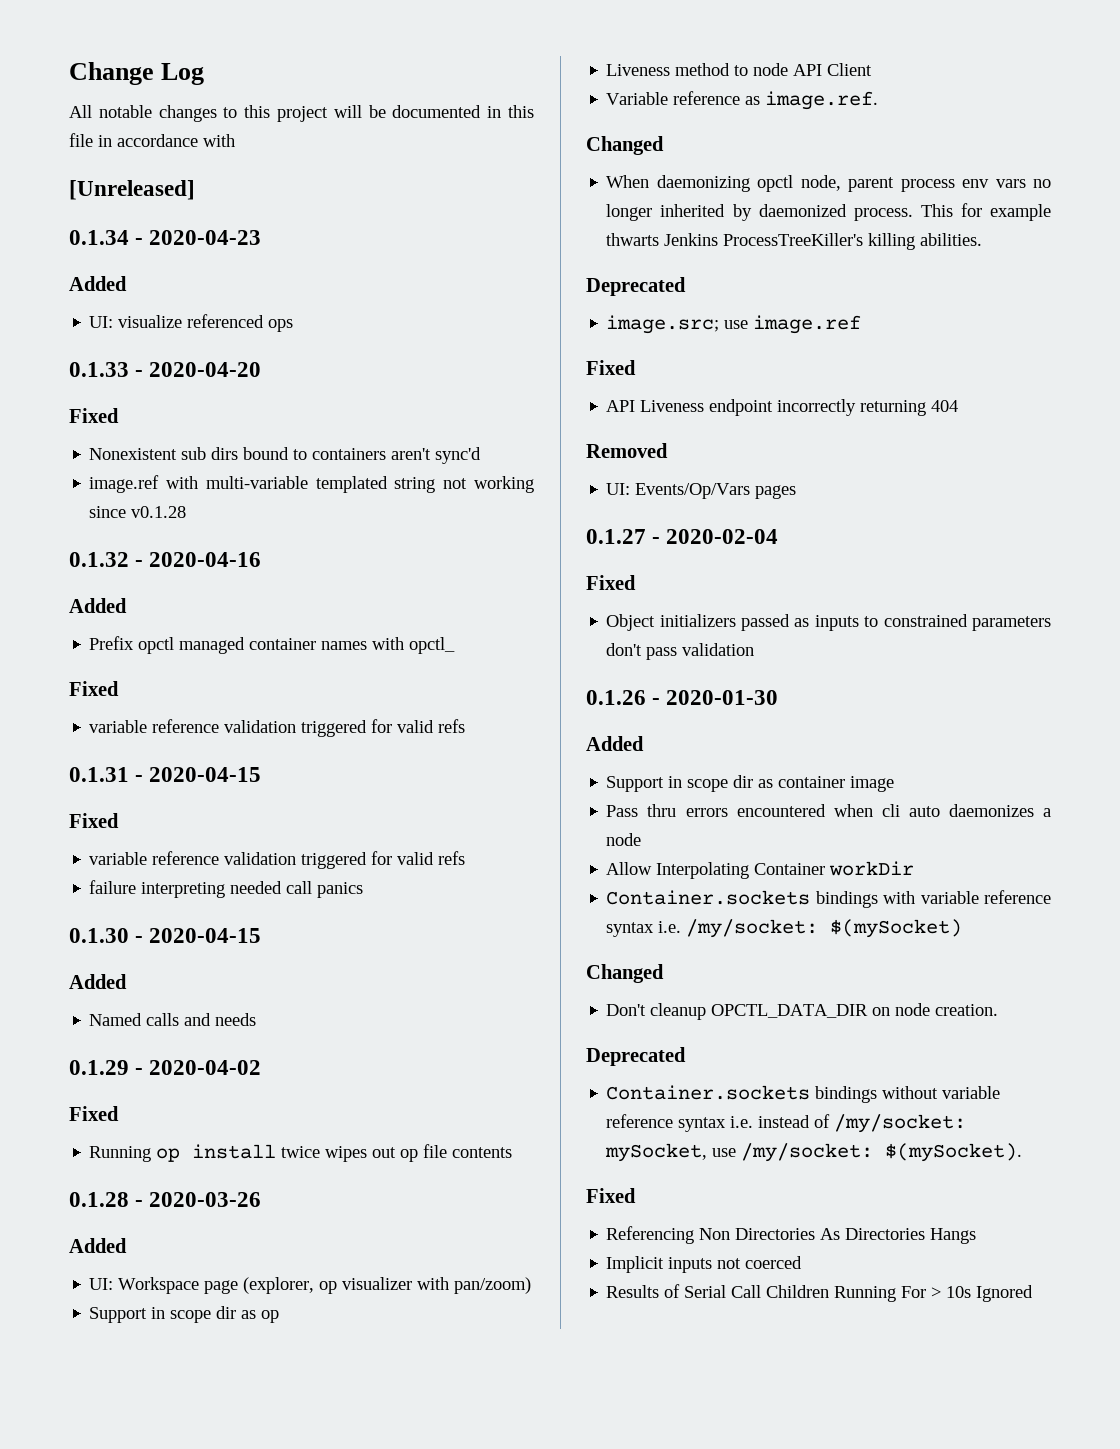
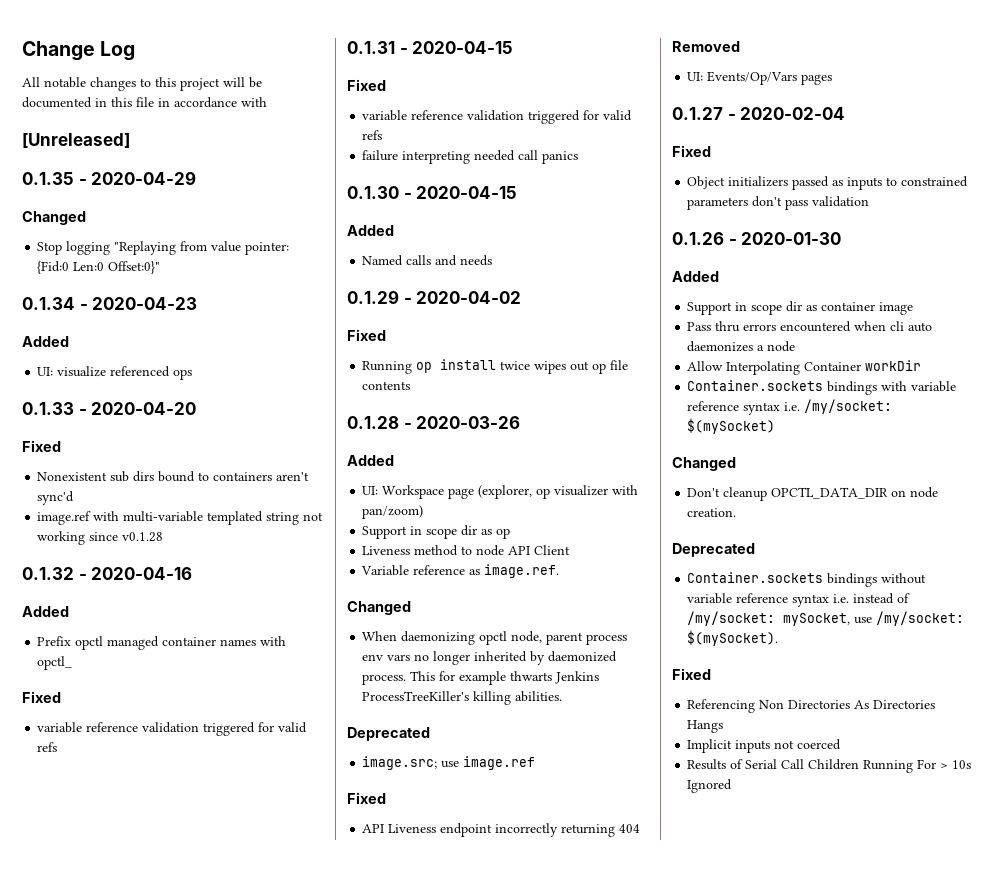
+ 0.1.35 - 2020-04-29
+ Changed
+ Stop logging "Replaying from value pointer: {Fid:0 Len:0 Offset:0}"

